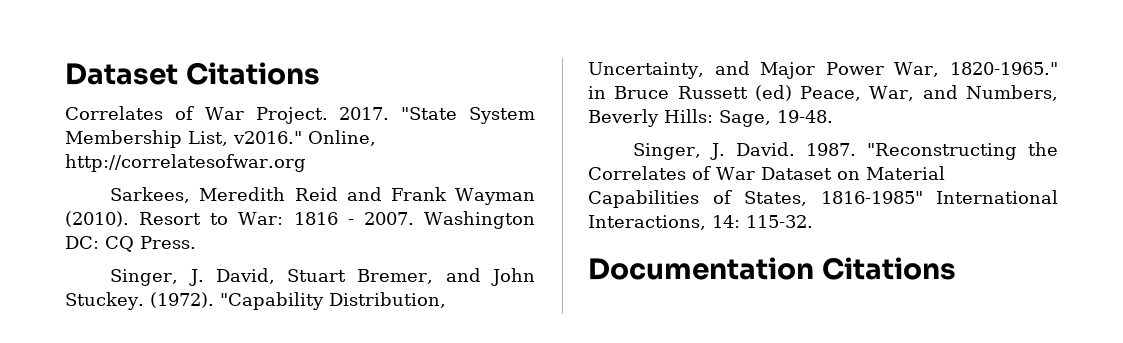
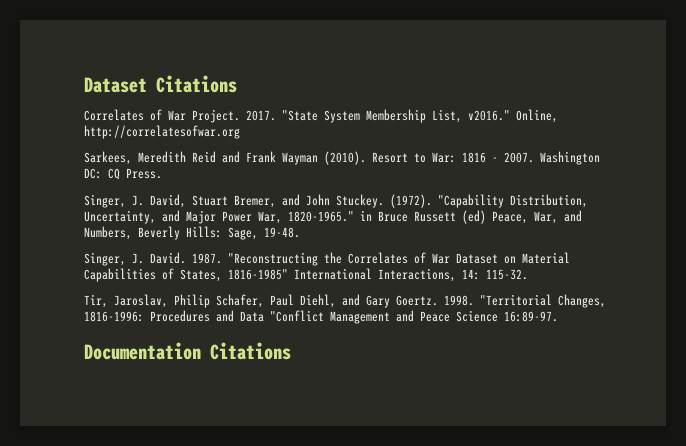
+ Tir, Jaroslav, Philip Schafer, Paul Diehl, and Gary Goertz. 1998. "Territorial Changes, 1816-1996: Procedures and Data "Conflict Management and Peace Science 16:89-97.

